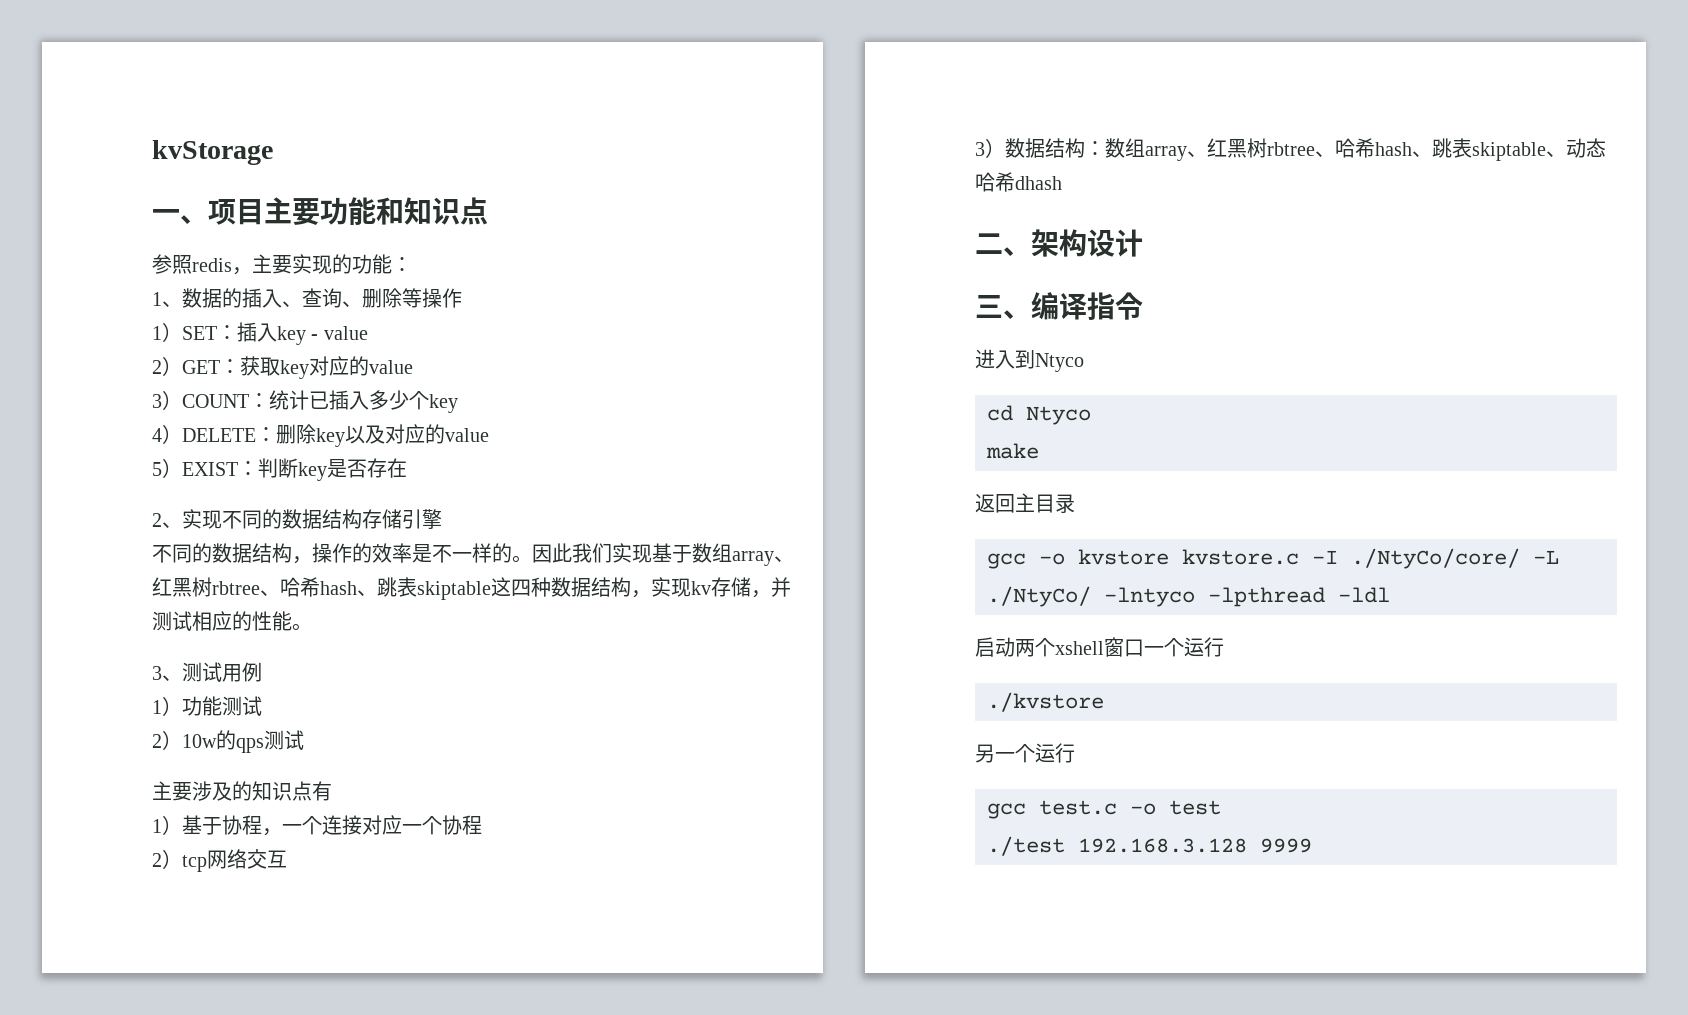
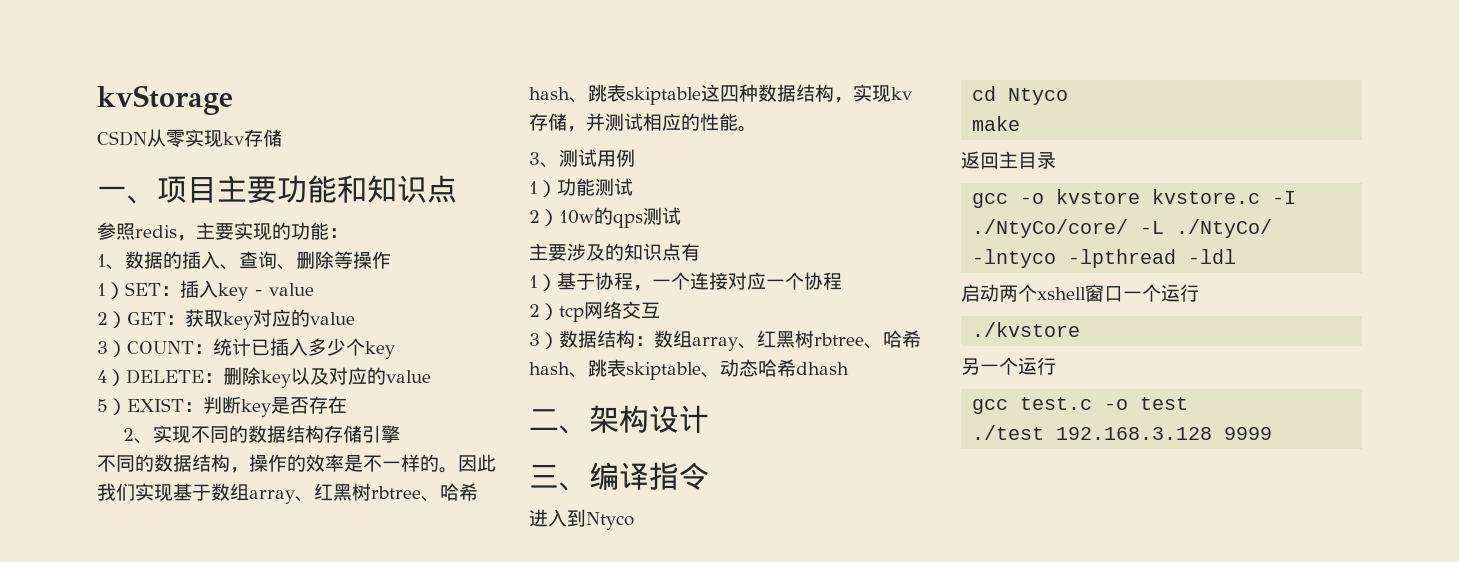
+ CSDN从零实现kv存储

